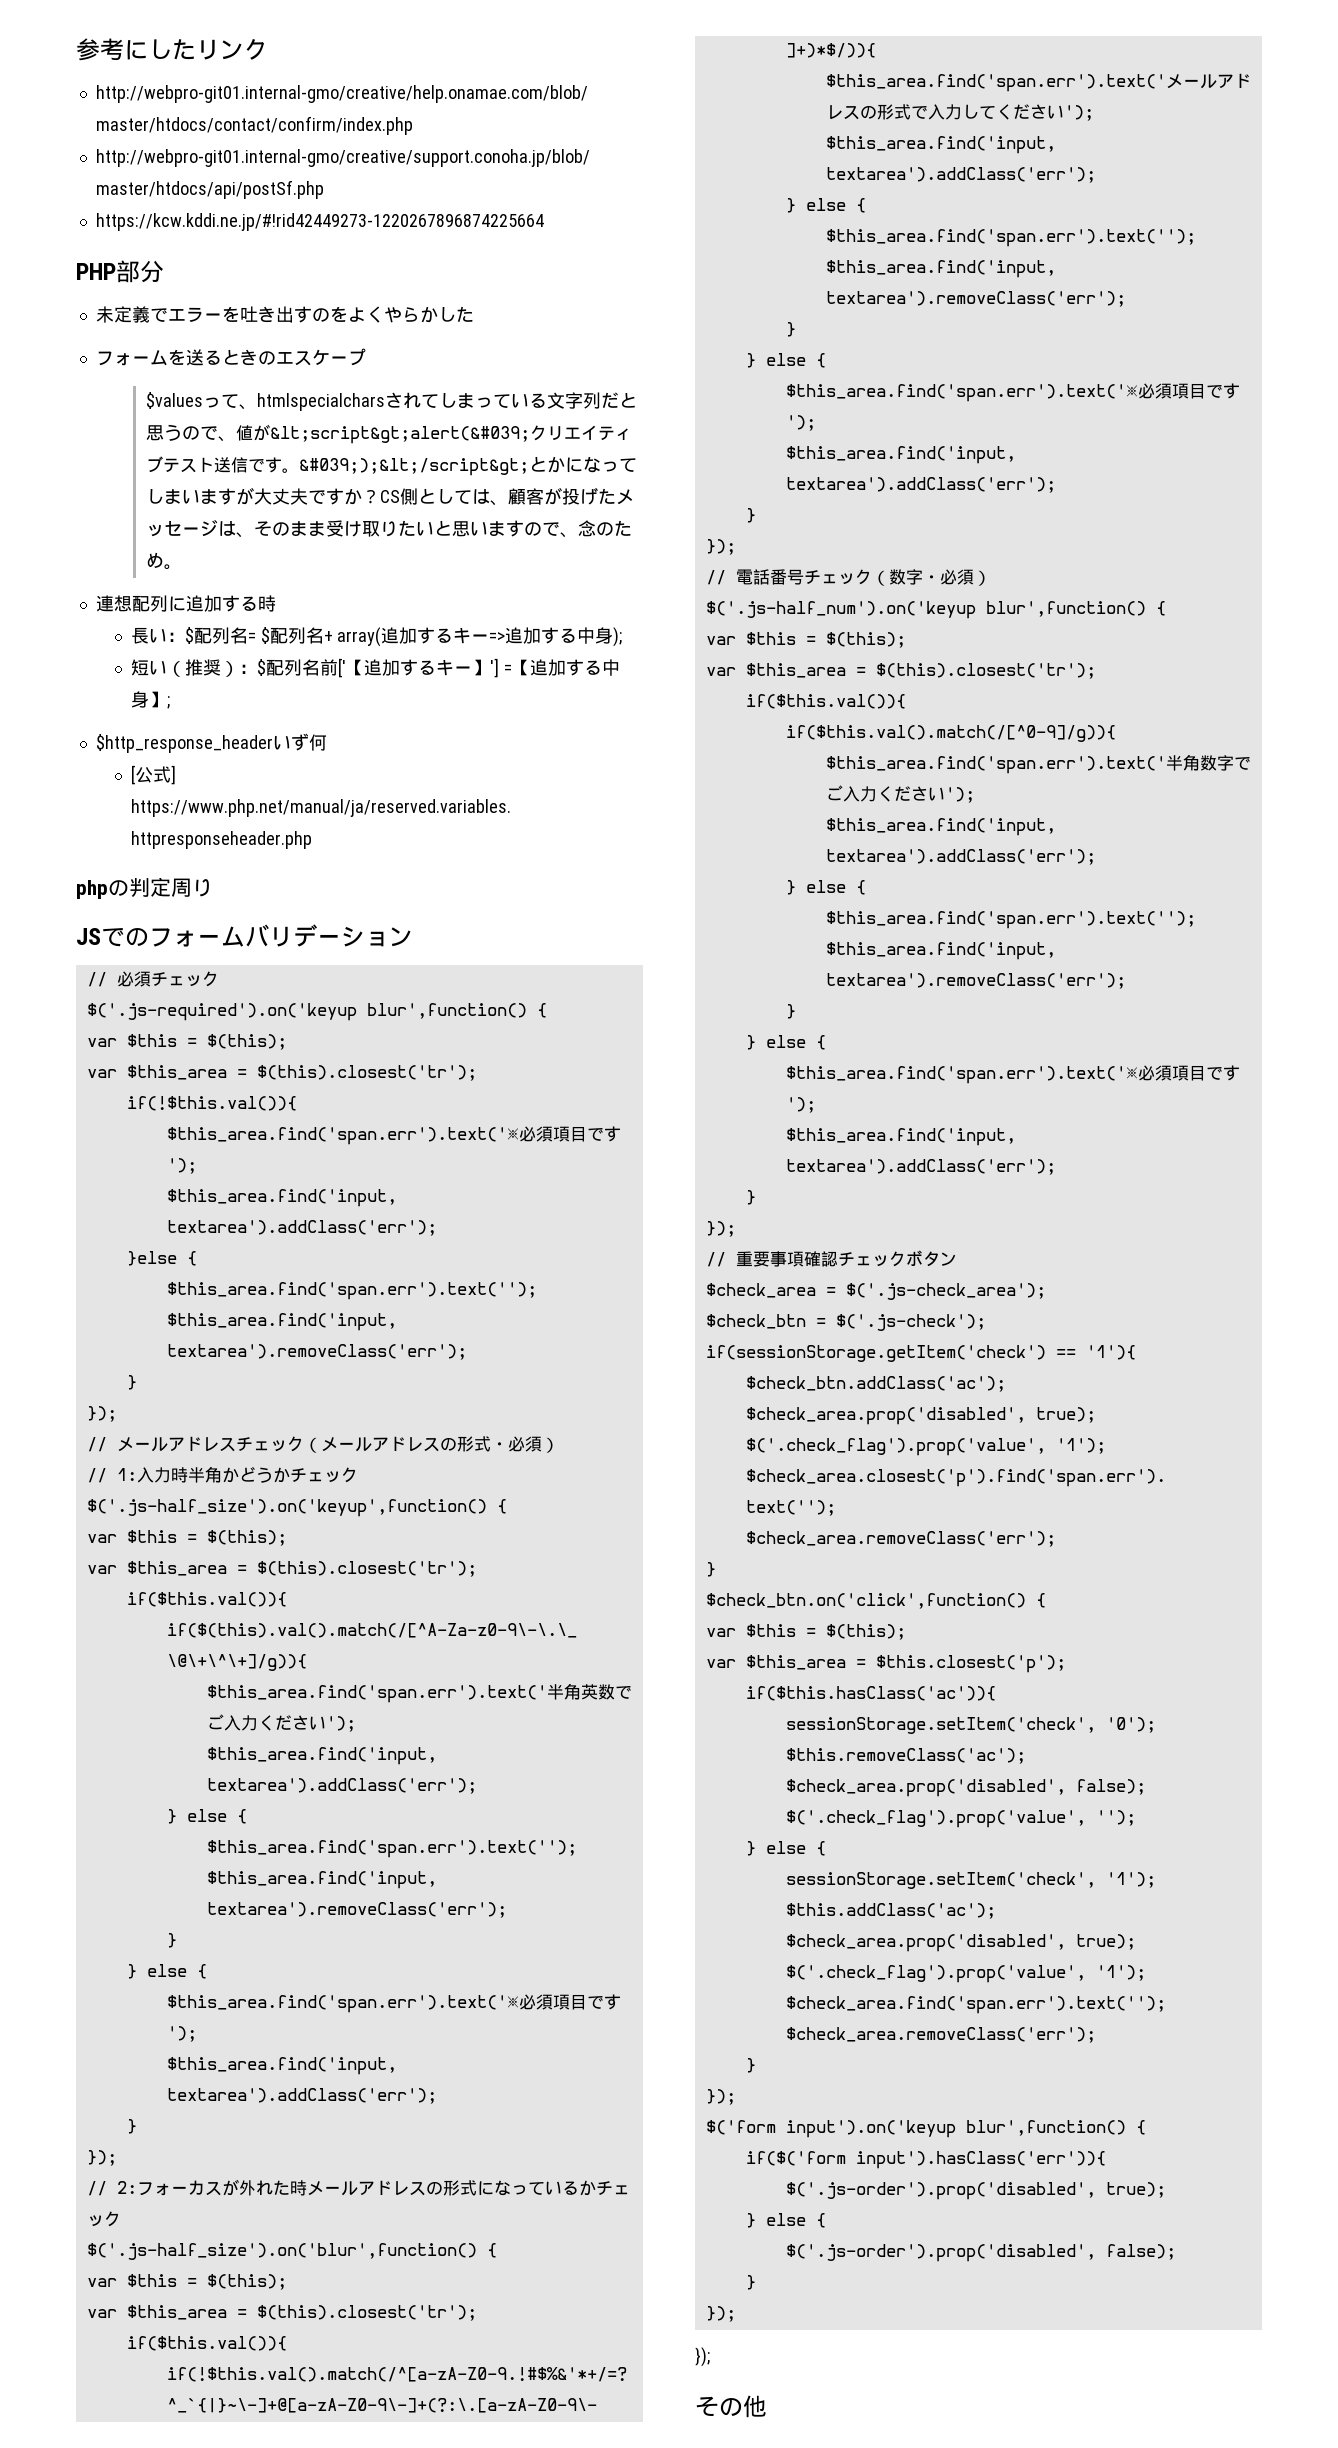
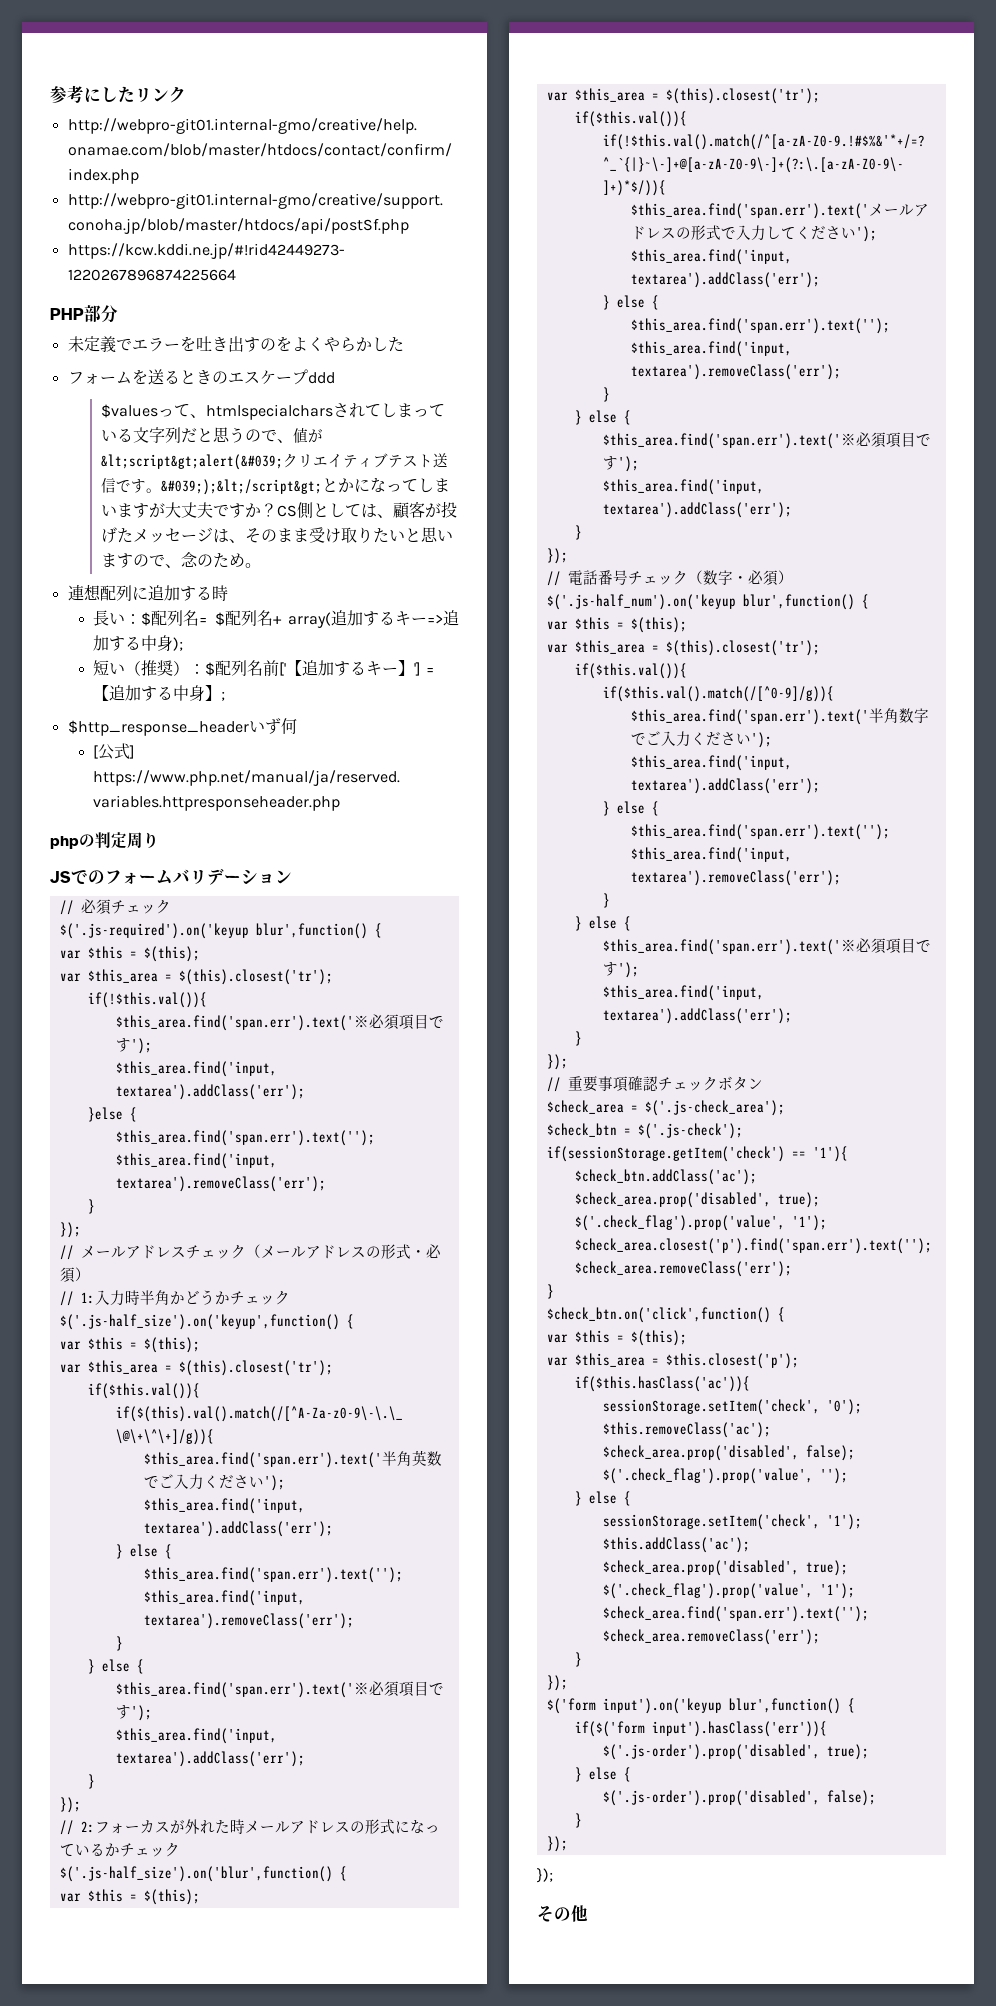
- フォームを送るときのエスケープ
+ フォームを送るときのエスケープddd

